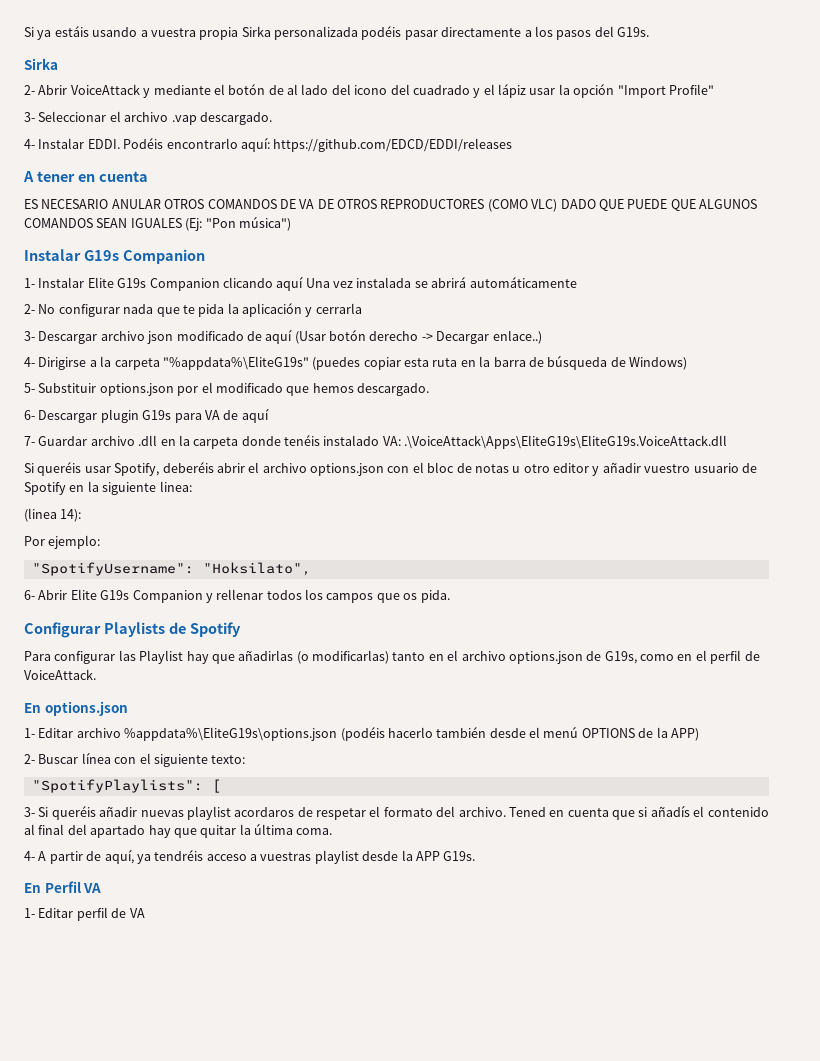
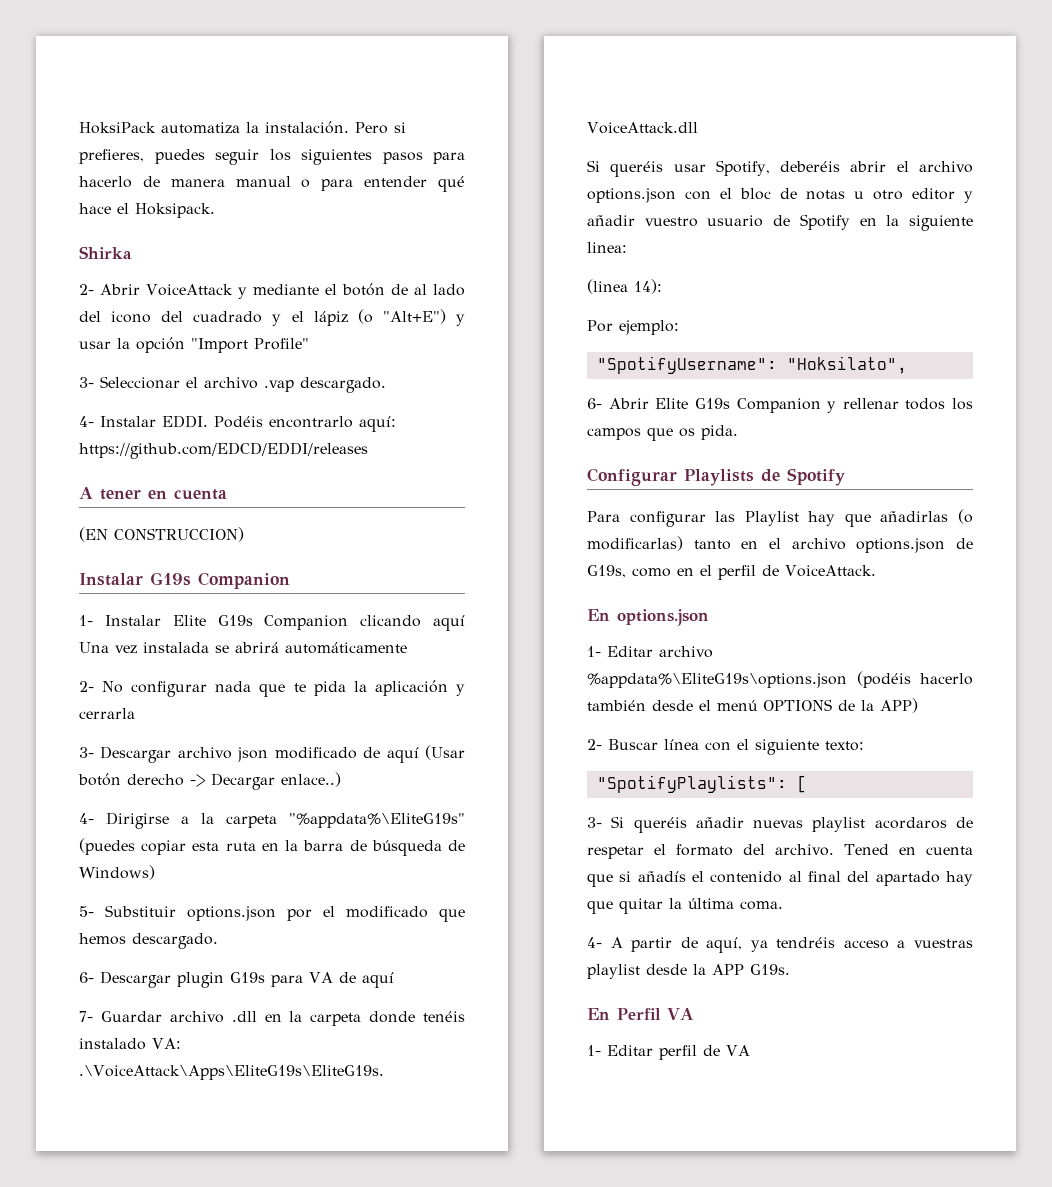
- Si ya estáis usando a vuestra propia Sirka personalizada podéis pasar directamente a los pasos del G19s.
- Sirka
+ HoksiPack automatiza la instalación. Pero si prefieres, puedes seguir los siguientes pasos para hacerlo de manera manual o para entender qué hace el Hoksipack.
+ Shirka
- 2- Abrir VoiceAttack y mediante el botón de al lado del icono del cuadrado y el lápiz usar la opción "Import Profile"
+ 2- Abrir VoiceAttack y mediante el botón de al lado del icono del cuadrado y el lápiz (o "Alt+E") y usar la opción "Import Profile"
- ES NECESARIO ANULAR OTROS COMANDOS DE VA DE OTROS REPRODUCTORES (COMO VLC) DADO QUE PUEDE QUE ALGUNOS COMANDOS SEAN IGUALES (Ej: "Pon música")
+ (EN CONSTRUCCION)

